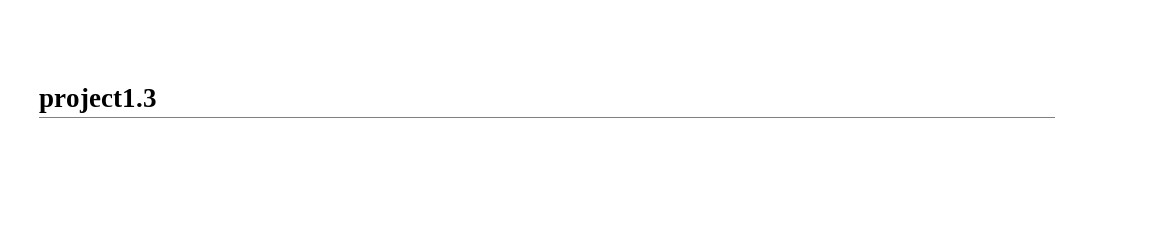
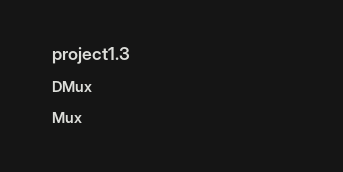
+ DMux
+ Mux

